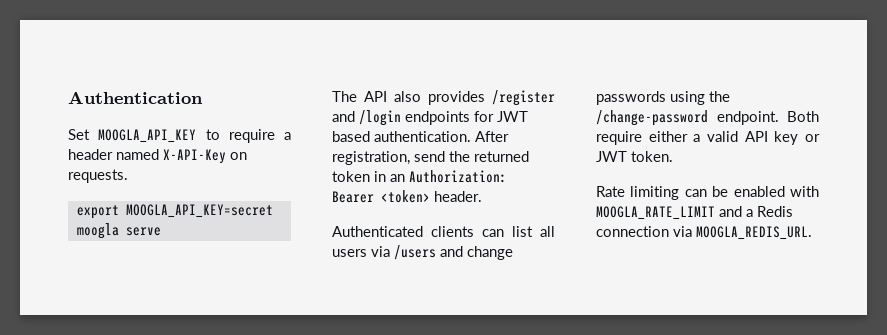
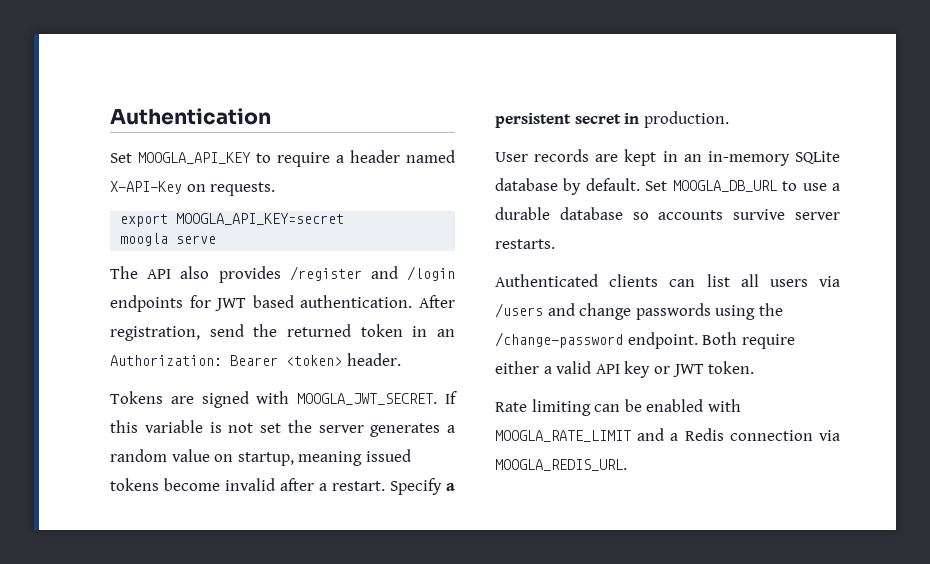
+ Tokens are signed with MOOGLA_JWT_SECRET. If this variable is not set the server generates a random value on startup, meaning issued tokens become invalid after a restart. Specify a persistent secret in production.
+ User records are kept in an in-memory SQLite database by default. Set MOOGLA_DB_URL to use a durable database so accounts survive server restarts.

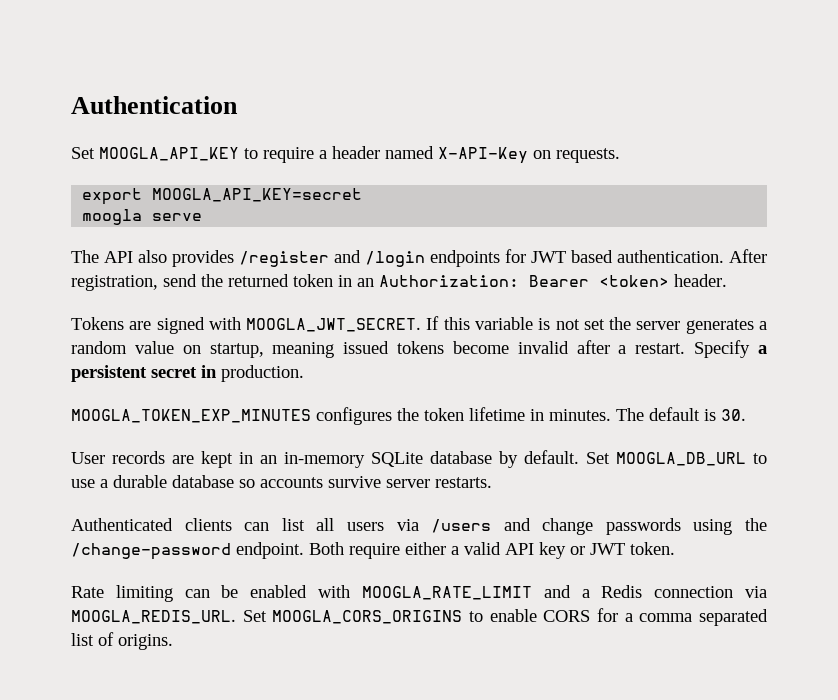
+ MOOGLA_TOKEN_EXP_MINUTES configures the token lifetime in minutes. The default is 30.
+ Set MOOGLA_CORS_ORIGINS to enable CORS for a comma separated list of origins.

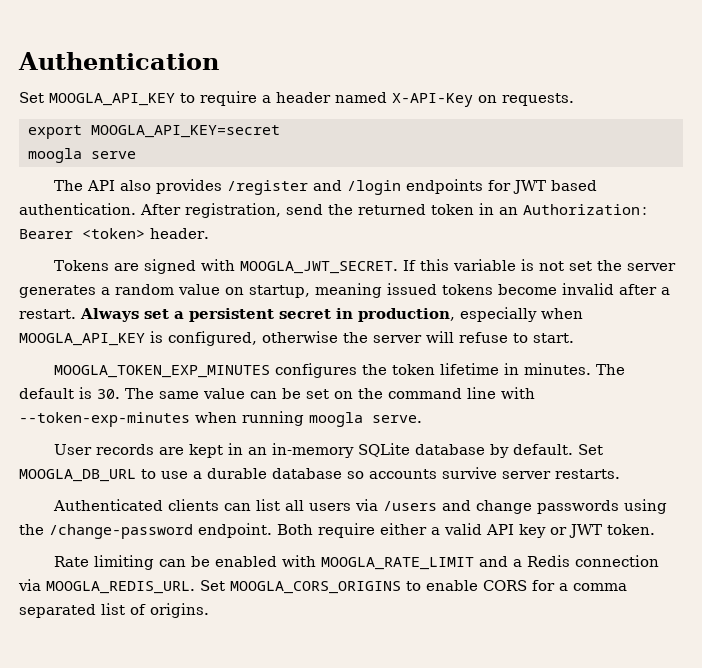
- Specify a persistent secret in production.
+ Always set a persistent secret in production, especially when MOOGLA_API_KEY is configured, otherwise the server will refuse to start.
- The default is 30.
+ The default is 30. The same value can be set on the command line with --token-exp-minutes when running moogla serve.

